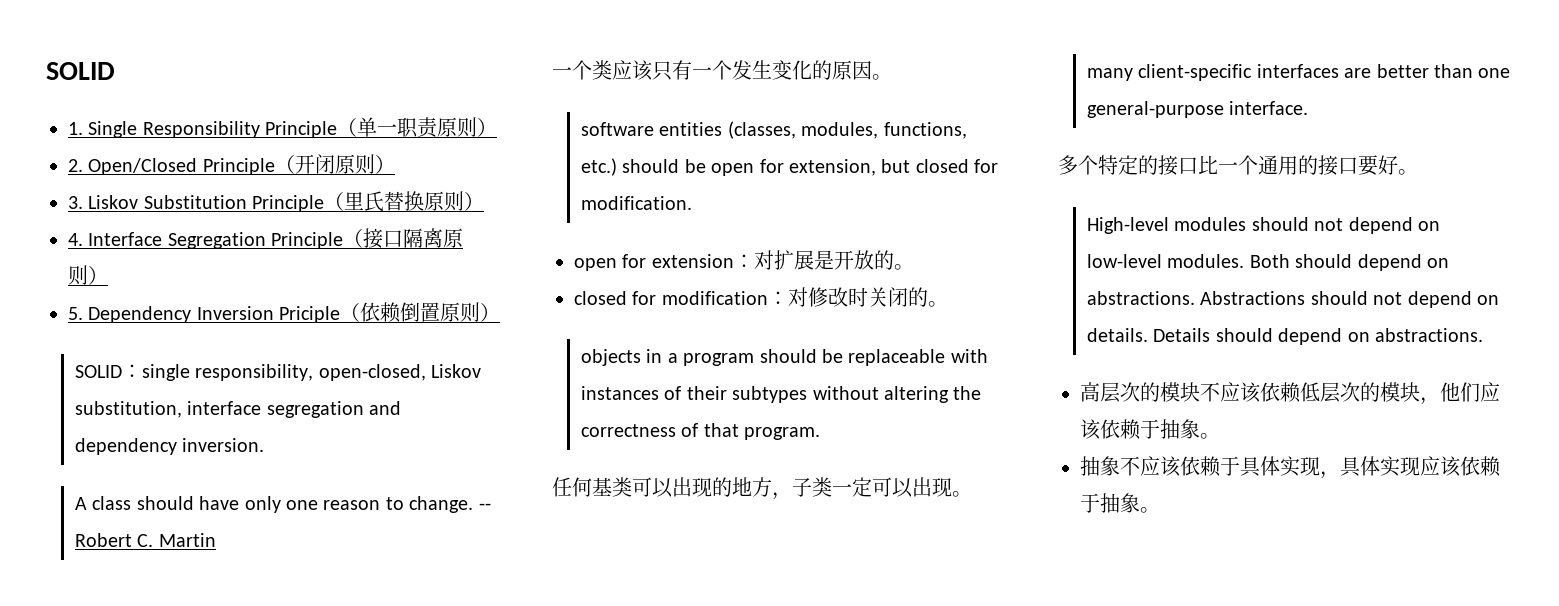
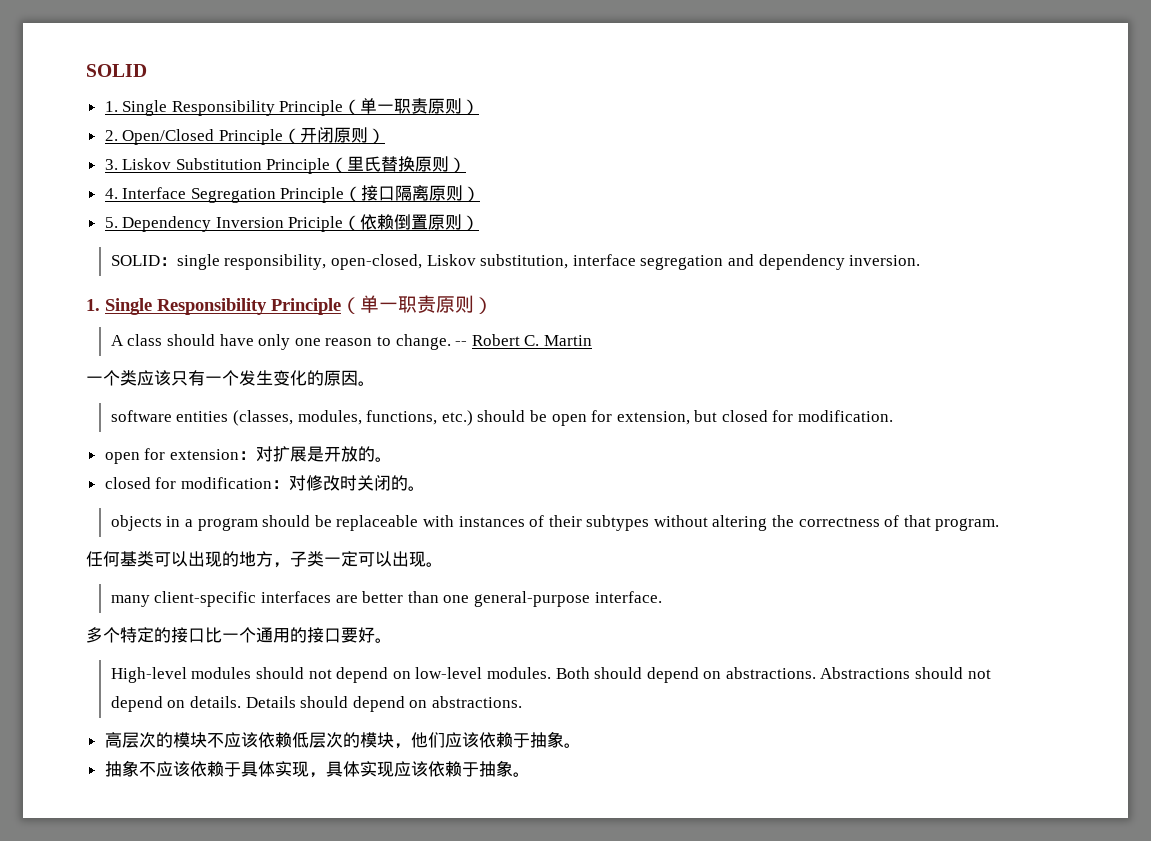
  SOLID：single responsibility, open-closed, Liskov substitution, interface segregation and dependency inversion.
+ 1. Single Responsibility Principle（单一职责原则）

